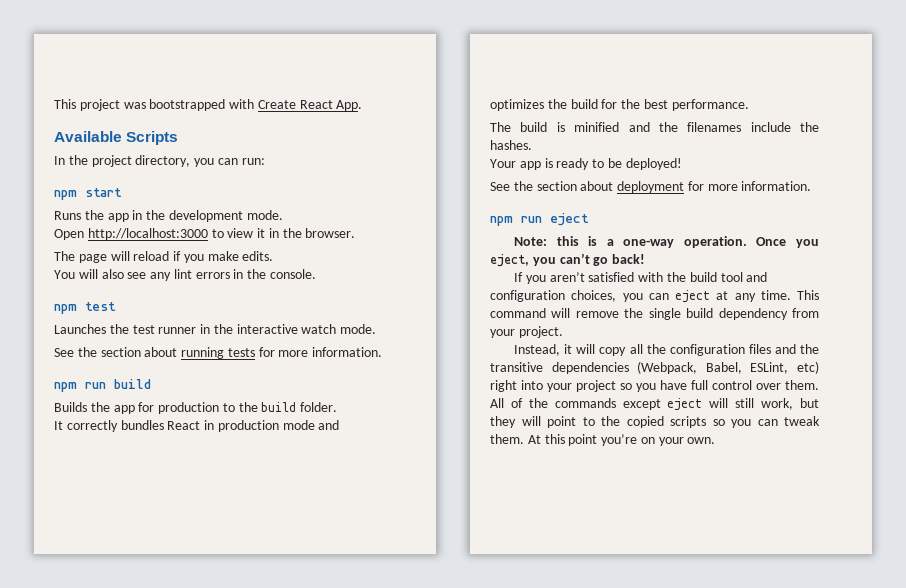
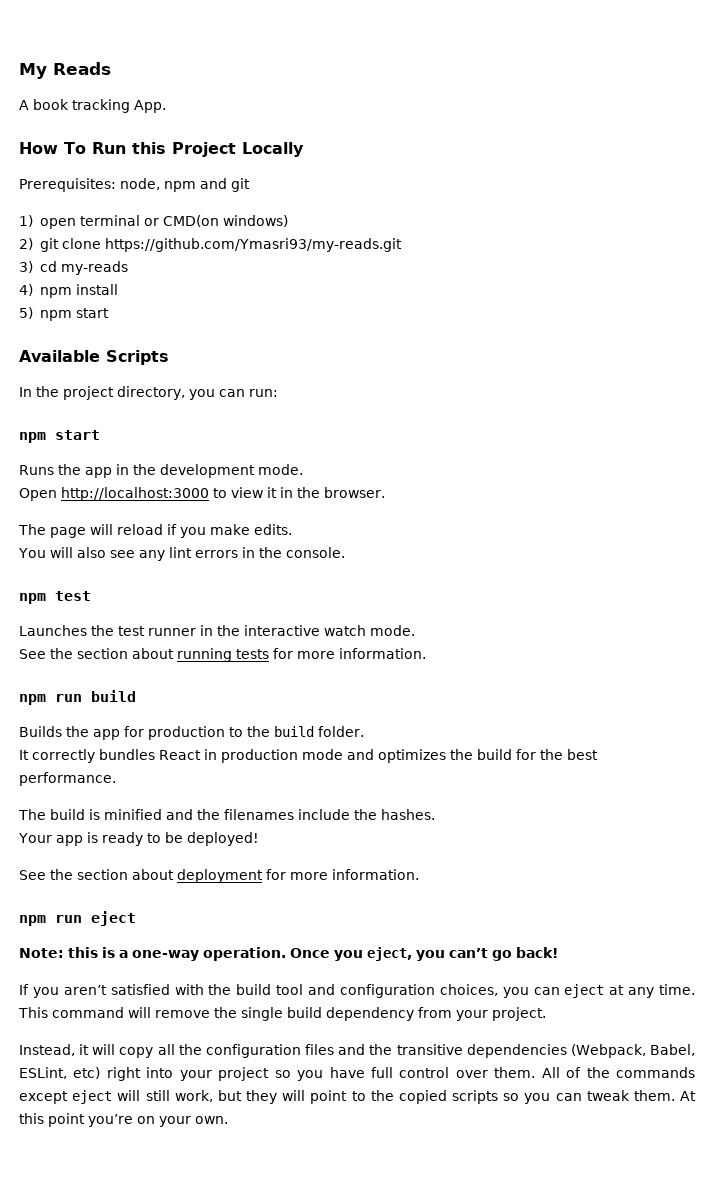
- This project was bootstrapped with Create React App.
+ My Reads
+ A book tracking App.
+ How To Run this Project Locally
+ Prerequisites: node, npm and git
+ 1) open terminal or CMD(on windows)
+ 2) git clone https://github.com/Ymasri93/my-reads.git
+ 3) cd my-reads
+ 4) npm install
+ 5) npm start

